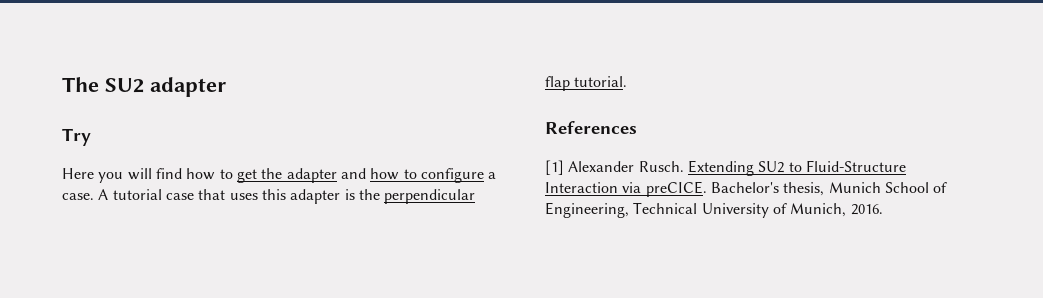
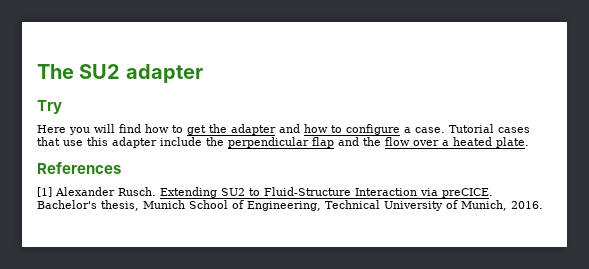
- A tutorial case that uses this adapter is the perpendicular flap tutorial.
+ Tutorial cases that use this adapter include the perpendicular flap and the flow over a heated plate.

